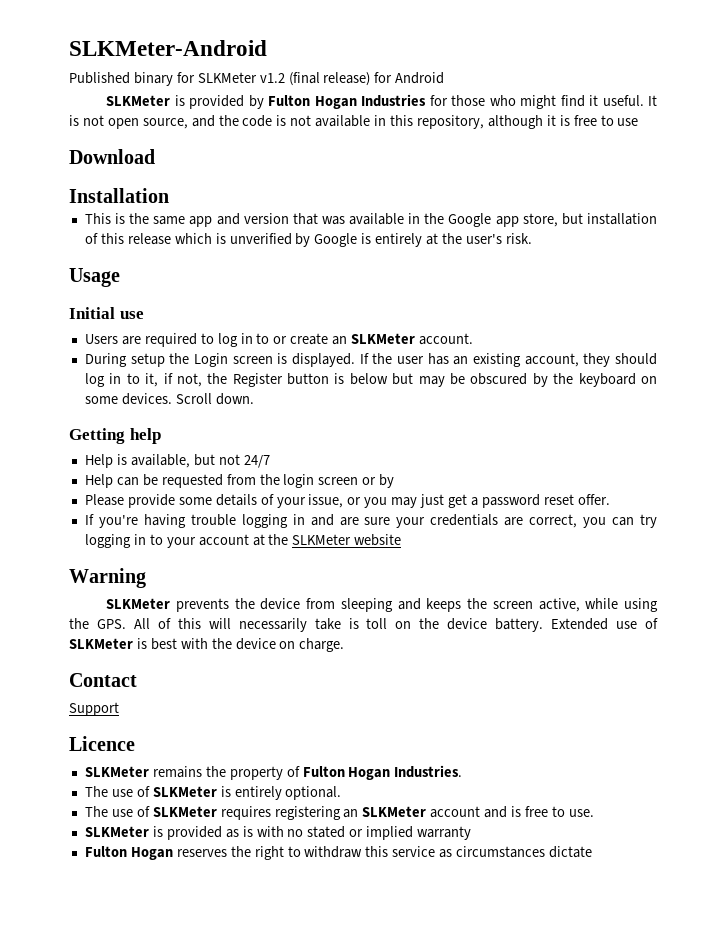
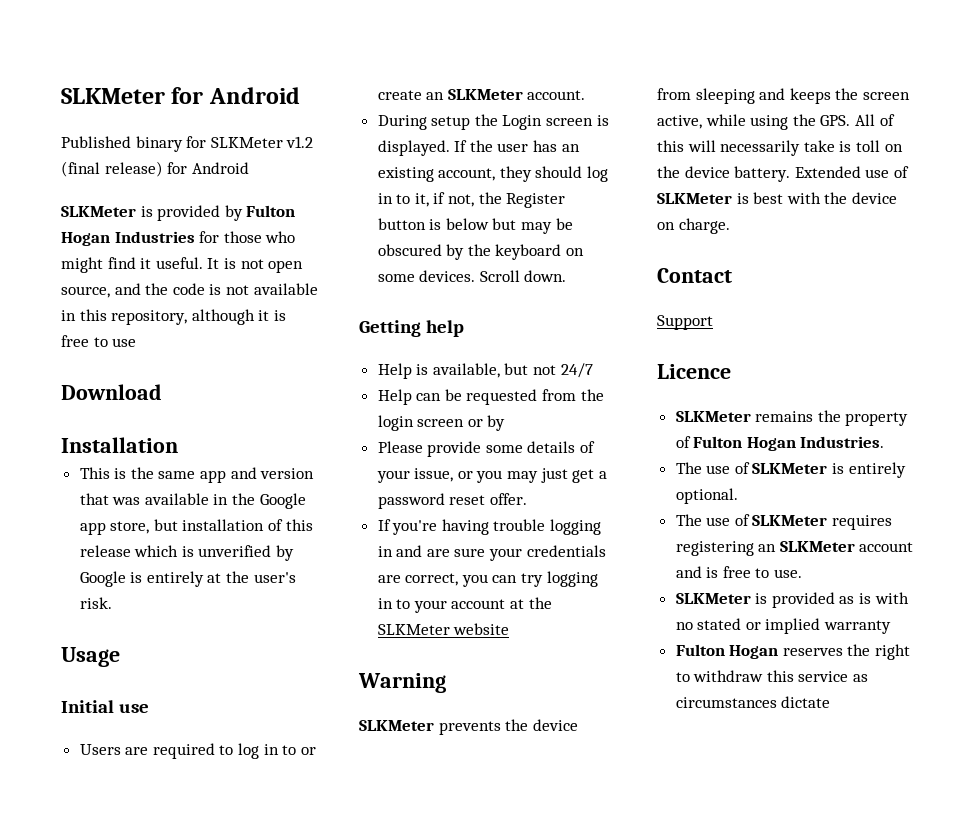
- SLKMeter-Android
+ SLKMeter for Android

